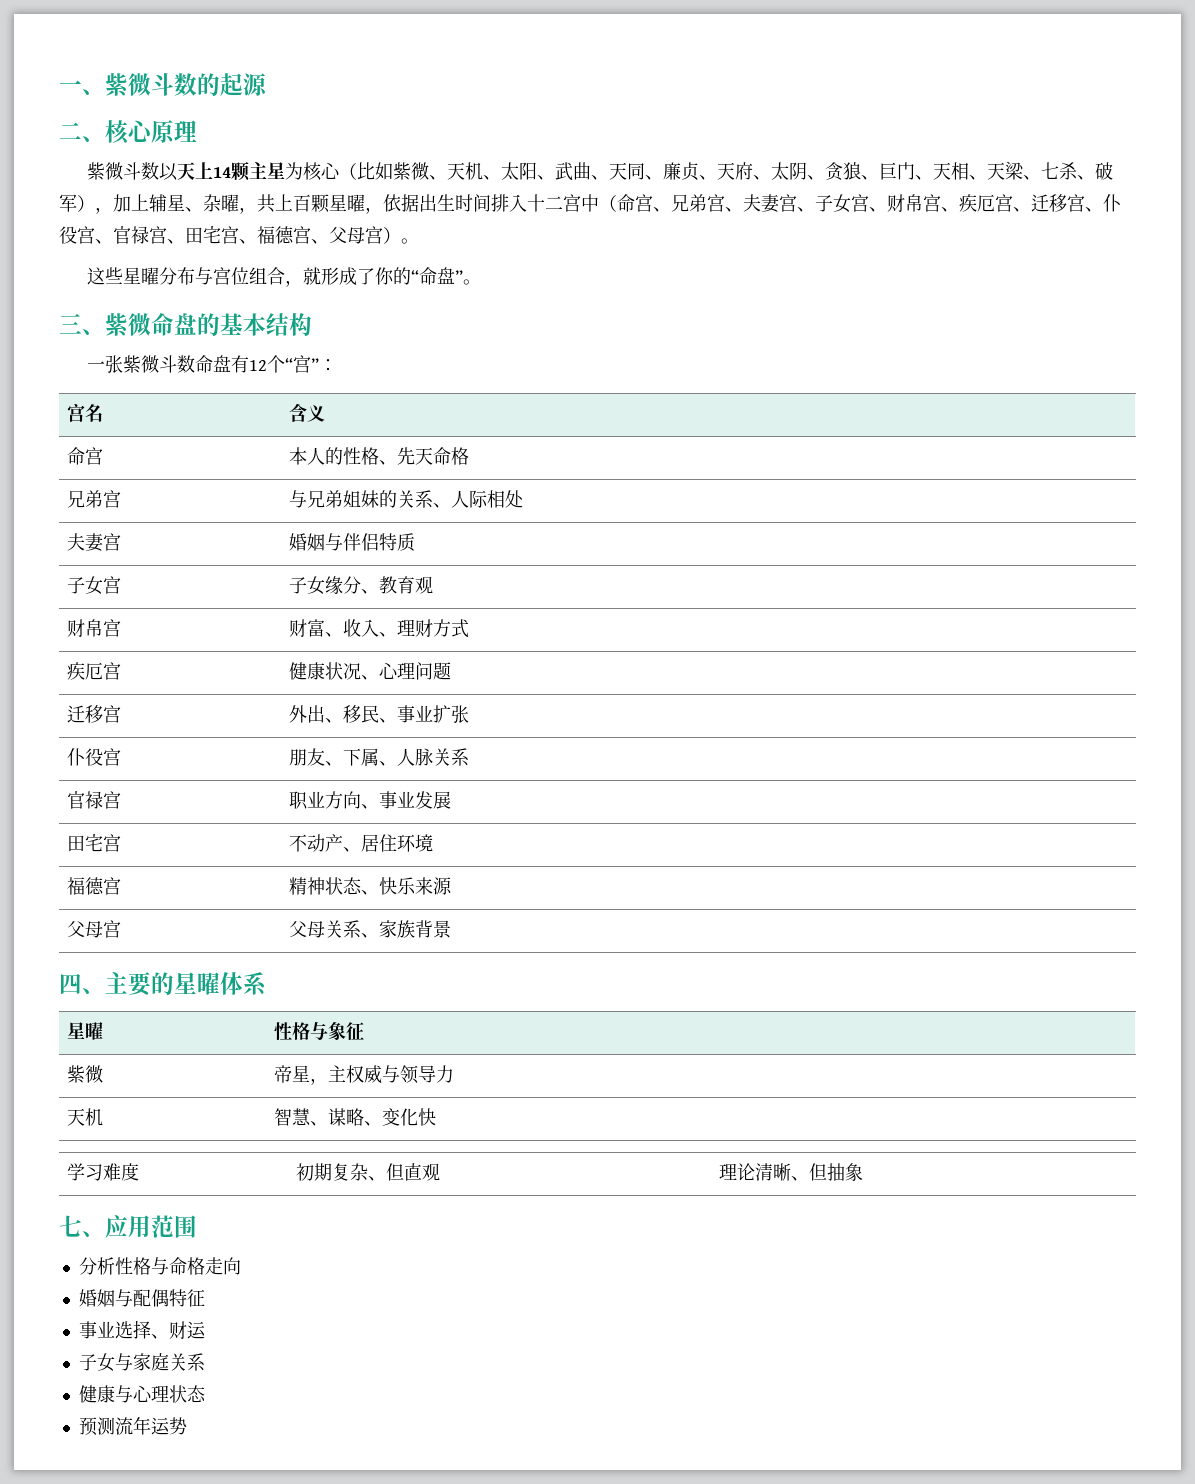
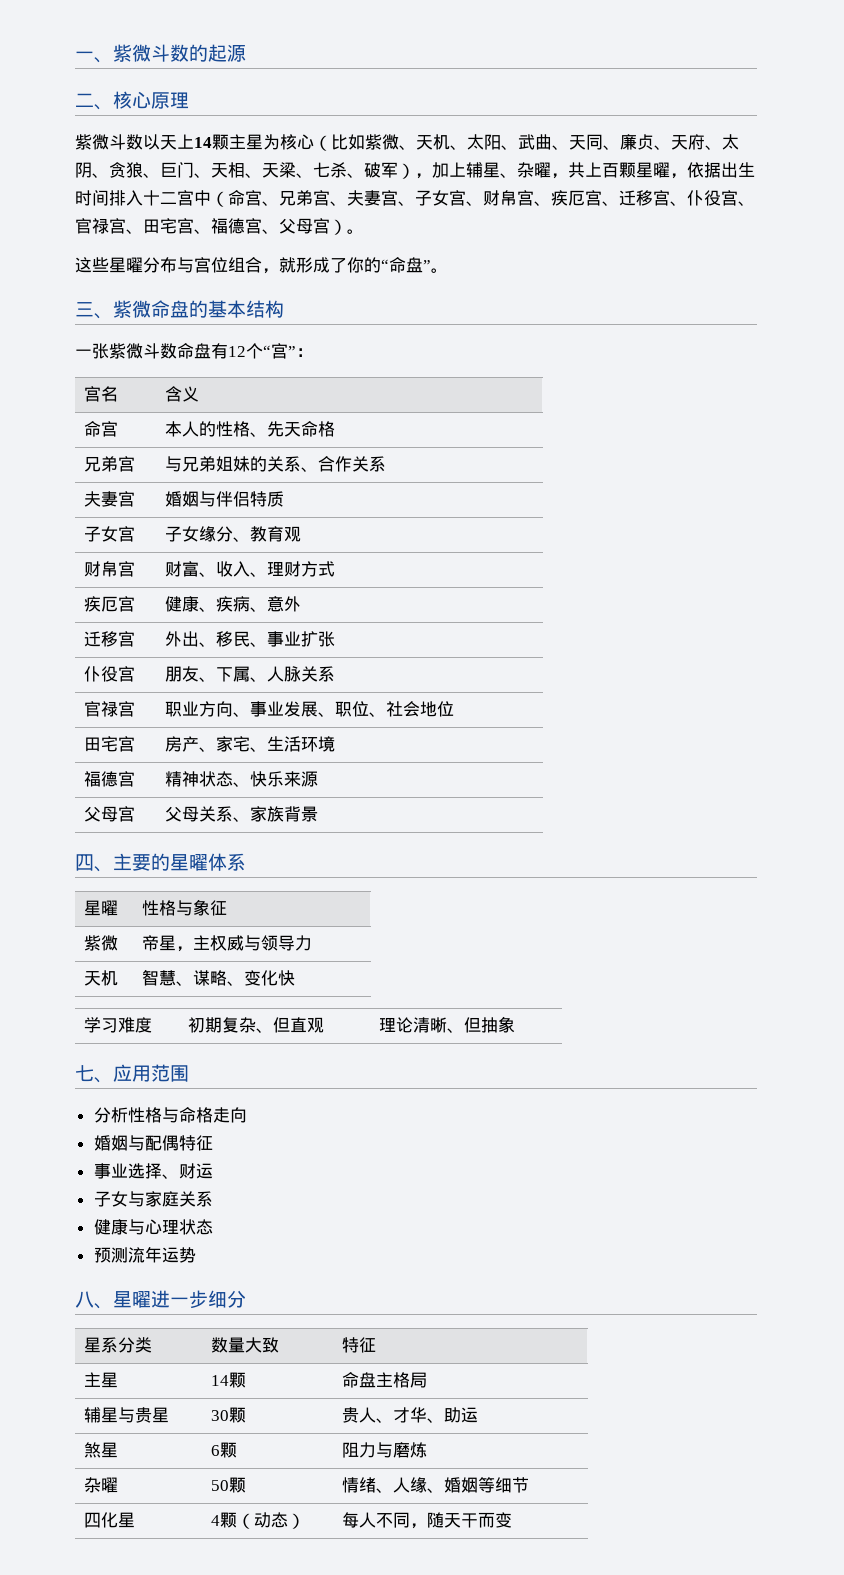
- 兄弟宫 | 与兄弟姐妹的关系、人际相处
+ 兄弟宫 | 与兄弟姐妹的关系、合作关系
- 疾厄宫 | 健康状况、心理问题
+ 疾厄宫 | 健康、疾病、意外
- 官禄宫 | 职业方向、事业发展
- 田宅宫 | 不动产、居住环境
+ 官禄宫 | 职业方向、事业发展、职位、社会地位
+ 田宅宫 | 房产、家宅、生活环境
+ 八、星曜进一步细分
+ 星系分类 | 数量大致 | 特征
+ 主星 | 14颗 | 命盘主格局
+ 辅星与贵星 | 30颗 | 贵人、才华、助运
+ 煞星 | 6颗 | 阻力与磨炼
+ 杂曜 | 50颗 | 情绪、人缘、婚姻等细节
+ 四化星 | 4颗（动态） | 每人不同，随天干而变

